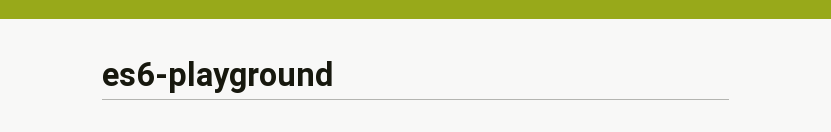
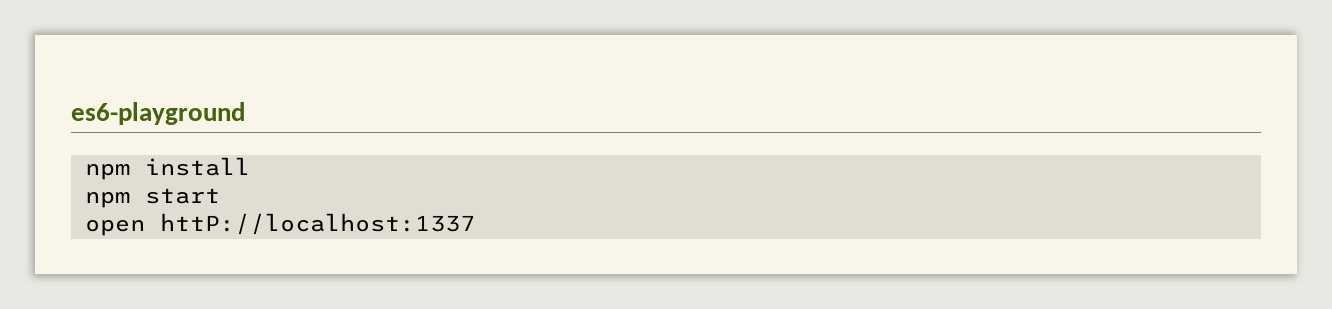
+ npm install
+ npm start
+ open httP://localhost:1337

